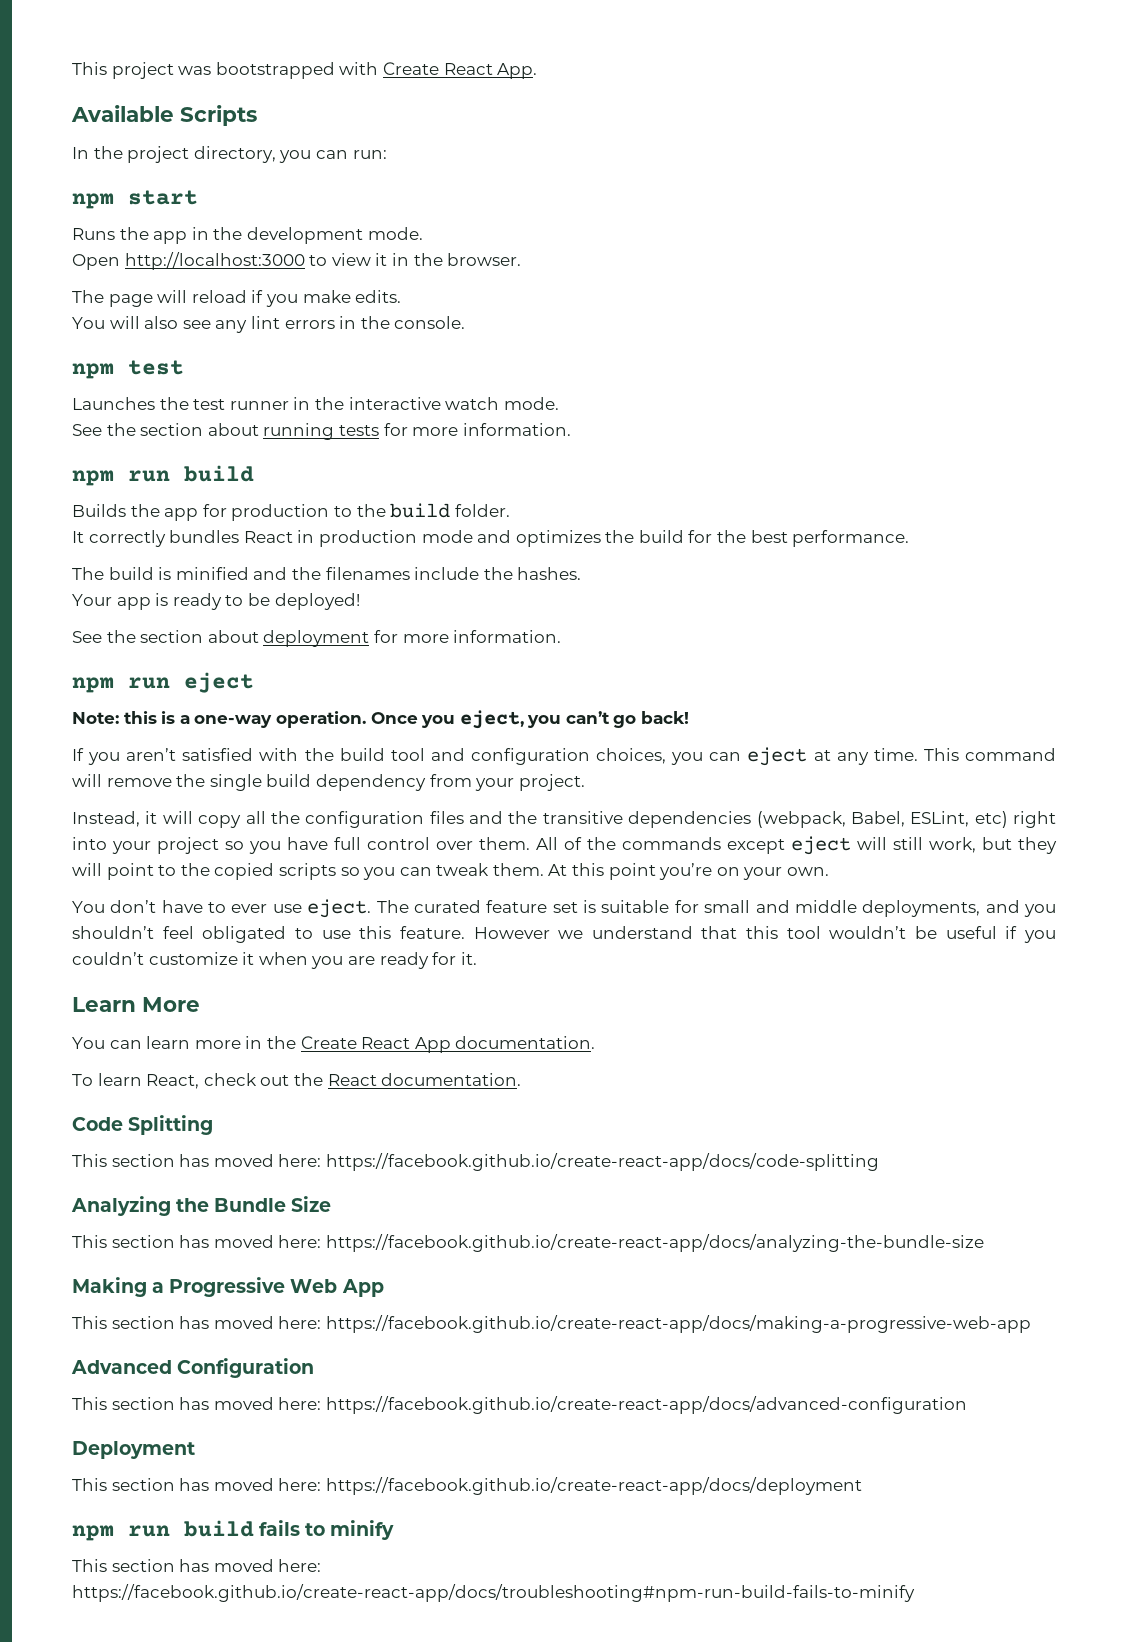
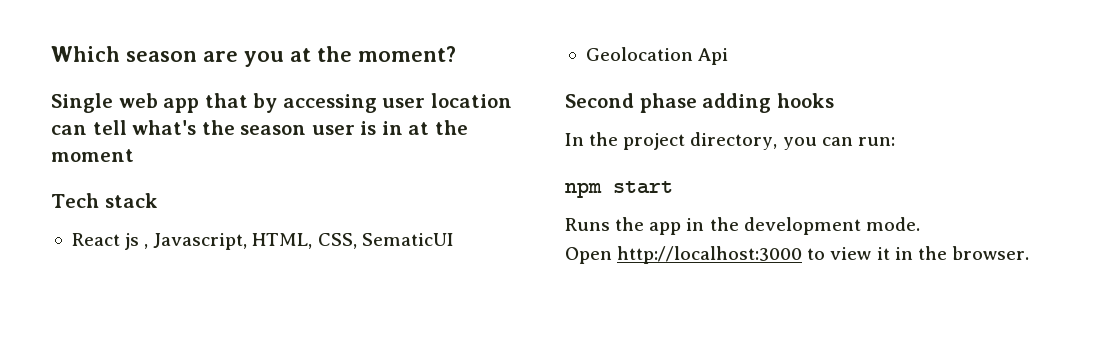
- This project was bootstrapped with Create React App.
- Available Scripts
+ Which season are you at the moment?
+ Single web app that by accessing user location can tell what's the season user is in at the moment
+ Tech stack
+ React js , Javascript, HTML, CSS, SematicUI
+ Geolocation Api
+ Second phase adding hooks
- The page will reload if you make edits.
- You will also see any lint errors in the console.
- npm test
- Launches the test runner in the interactive watch mode.
- See the section about running tests for more information.
- npm run build
- Builds the app for production to the build folder.
- It correctly bundles React in production mode and optimizes the build for the best performance.
- The build is minified and the filenames include the hashes.
- Your app is ready to be deployed!
- See the section about deployment for more information.
- npm run eject
- Note: this is a one-way operation. Once you eject, you can’t go back!
- If you aren’t satisfied with the build tool and configuration choices, you can eject at any time. This command will remove the single build dependency from your project.
- Instead, it will copy all the configuration files and the transitive dependencies (webpack, Babel, ESLint, etc) right into your project so you have full control over them. All of the commands except eject will still work, but they will point to the copied scripts so you can tweak them. At this point you’re on your own.
- You don’t have to ever use eject. The curated feature set is suitable for small and middle deployments, and you shouldn’t feel obligated to use this feature. However we understand that this tool wouldn’t be useful if you couldn’t customize it when you are ready for it.
- Learn More
- You can learn more in the Create React App documentation.
- To learn React, check out the React documentation.
- Code Splitting
- This section has moved here: https://facebook.github.io/create-react-app/docs/code-splitting
- Analyzing the Bundle Size
- This section has moved here: https://facebook.github.io/create-react-app/docs/analyzing-the-bundle-size
- Making a Progressive Web App
- This section has moved here: https://facebook.github.io/create-react-app/docs/making-a-progressive-web-app
- Advanced Configuration
- This section has moved here: https://facebook.github.io/create-react-app/docs/advanced-configuration
- Deployment
- This section has moved here: https://facebook.github.io/create-react-app/docs/deployment
- npm run build fails to minify
- This section has moved here: https://facebook.github.io/create-react-app/docs/troubleshooting#npm-run-build-fails-to-minify

